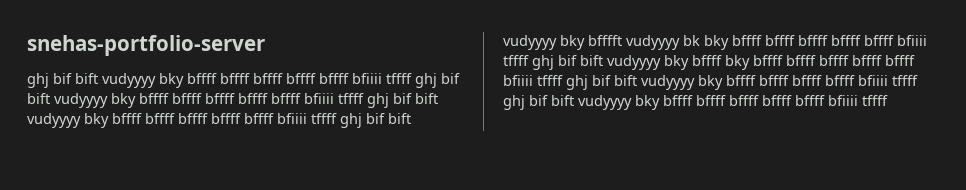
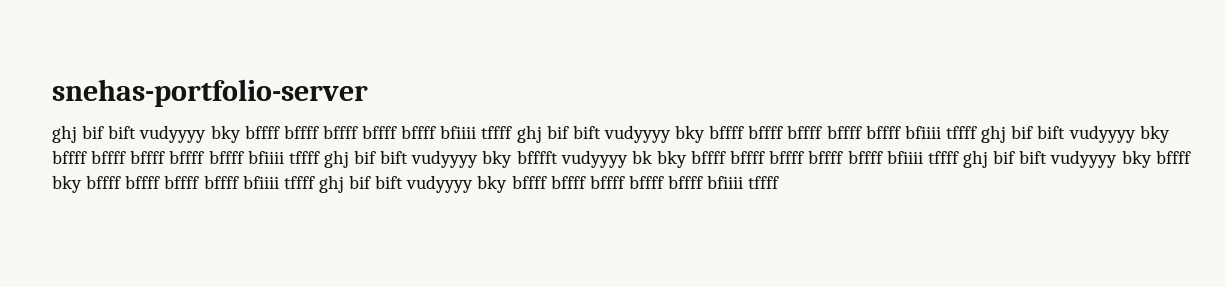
- ghj bif bift vudyyyy bky bffff bffff bffff bffff bffff bfiiii tffff ghj bif bift vudyyyy bky bffff bffff bffff bffff bffff bfiiii tffff ghj bif bift vudyyyy bky bffff bffff bffff bffff bffff bfiiii tffff ghj bif bift vudyyyy bky bfffft vudyyyy bk bky bffff bffff bffff bffff bffff bfiiii tffff ghj bif bift vudyyyy bky bffff bky bffff bffff bffff bffff bffff bfiiii tffff ghj bif bift vudyyyy bky bffff bffff bffff bffff bfiiii tffff ghj bif bift vudyyyy bky bffff bffff bffff bffff bffff bfiiii tffff
+ ghj bif bift vudyyyy bky bffff bffff bffff bffff bffff bfiiii tffff ghj bif bift vudyyyy bky bffff bffff bffff bffff bffff bfiiii tffff ghj bif bift vudyyyy bky bffff bffff bffff bffff bffff bfiiii tffff ghj bif bift vudyyyy bky bfffft vudyyyy bk bky bffff bffff bffff bffff bffff bfiiii tffff ghj bif bift vudyyyy bky bffff bky bffff bffff bffff bffff bfiiii tffff ghj bif bift vudyyyy bky bffff bffff bffff bffff bffff bfiiii tffff

